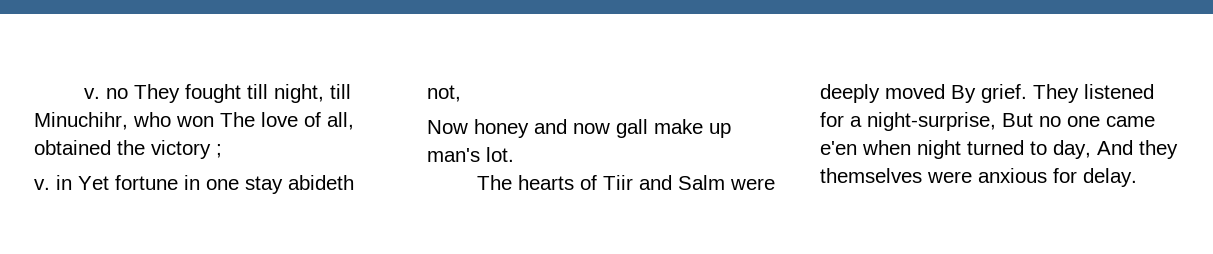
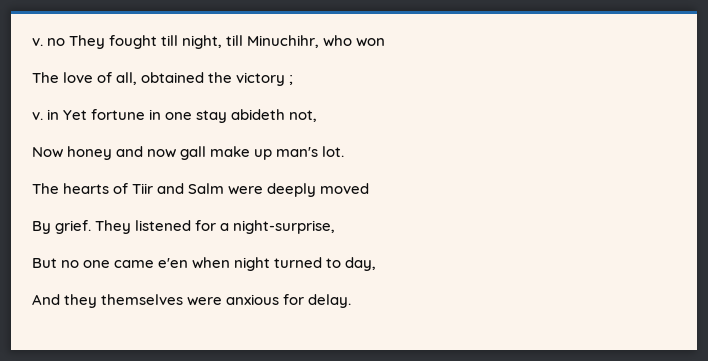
- v. no They fought till night, till Minuchihr, who won The love of all, obtained the victory ;
+ v. no They fought till night, till Minuchihr, who won
+ The love of all, obtained the victory ;
- The hearts of Tiir and Salm were deeply moved By grief.
+ The hearts of Tiir and Salm were deeply moved
+ By grief.
- They listened for a night-surprise, But no one came e'en when night turned to day, And they themselves were anxious for delay.
+ They listened for a night-surprise,
+ But no one came e'en when night turned to day,
+ And they themselves were anxious for delay.

